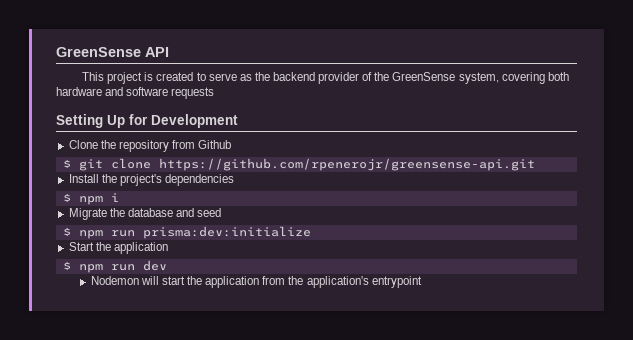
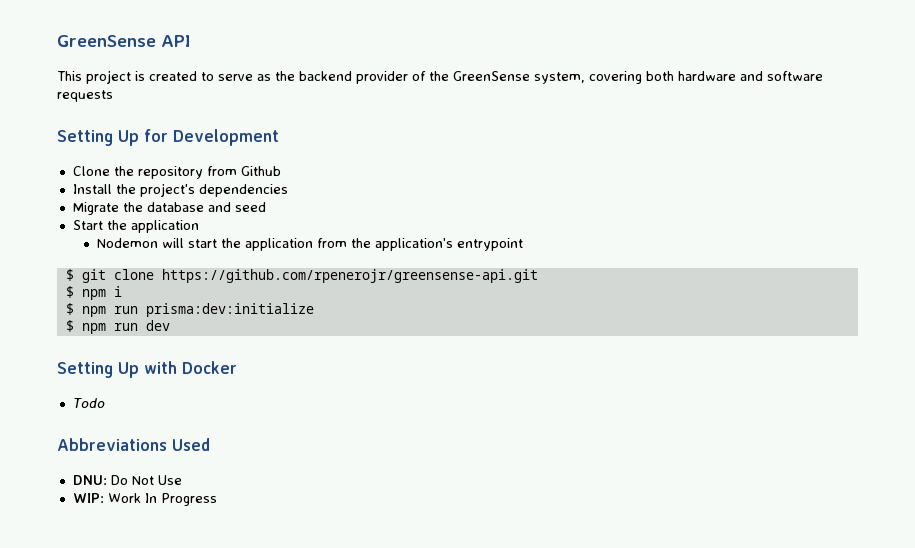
- $ git clone https://github.com/rpenerojr/greensense-api.git
- $ npm i
- $ npm run prisma:dev:initialize
- $ npm run dev
+ $ git clone https://github.com/rpenerojr/greensense-api.git
+ $ npm i
+ $ npm run prisma:dev:initialize
+ $ npm run dev
+ Setting Up with Docker
+ Todo
+ Abbreviations Used
+ DNU: Do Not Use
+ WIP: Work In Progress

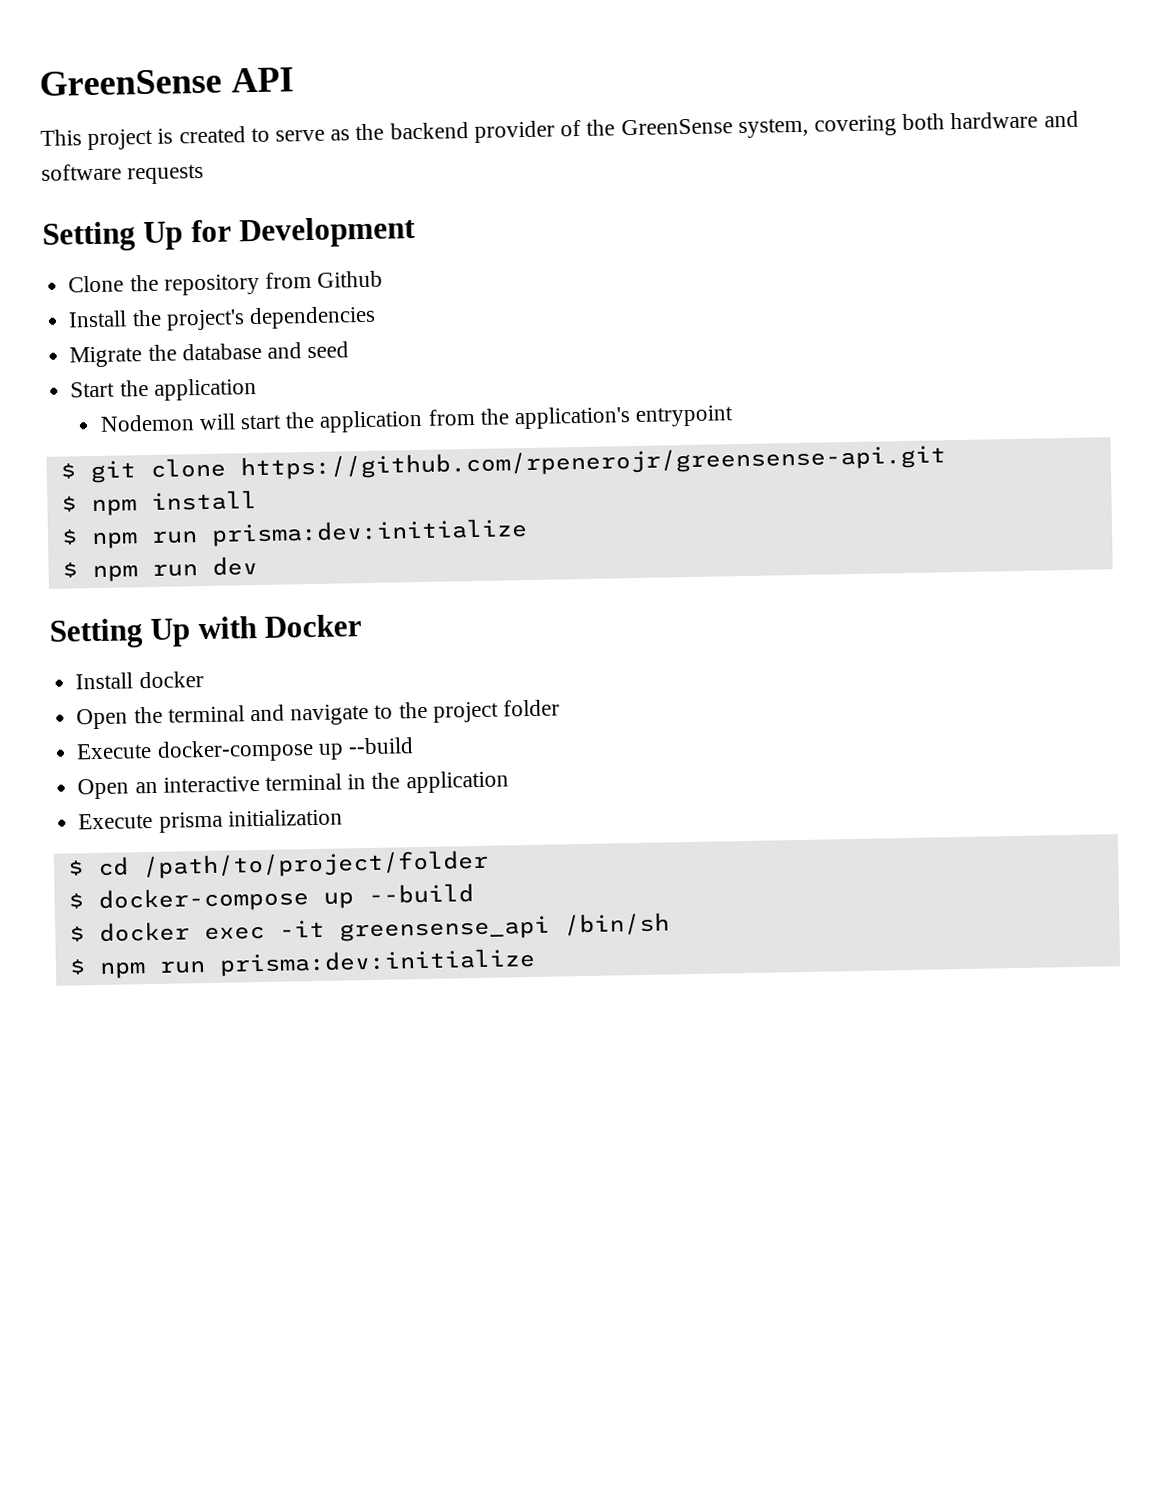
- $ npm i
+ $ npm install
- Todo
- Abbreviations Used
- DNU: Do Not Use
- WIP: Work In Progress
+ Install docker
+ Open the terminal and navigate to the project folder
+ Execute docker-compose up --build
+ Open an interactive terminal in the application
+ Execute prisma initialization
+ $ cd /path/to/project/folder
+ $ docker-compose up --build
+ $ docker exec -it greensense_api /bin/sh
+ $ npm run prisma:dev:initialize

